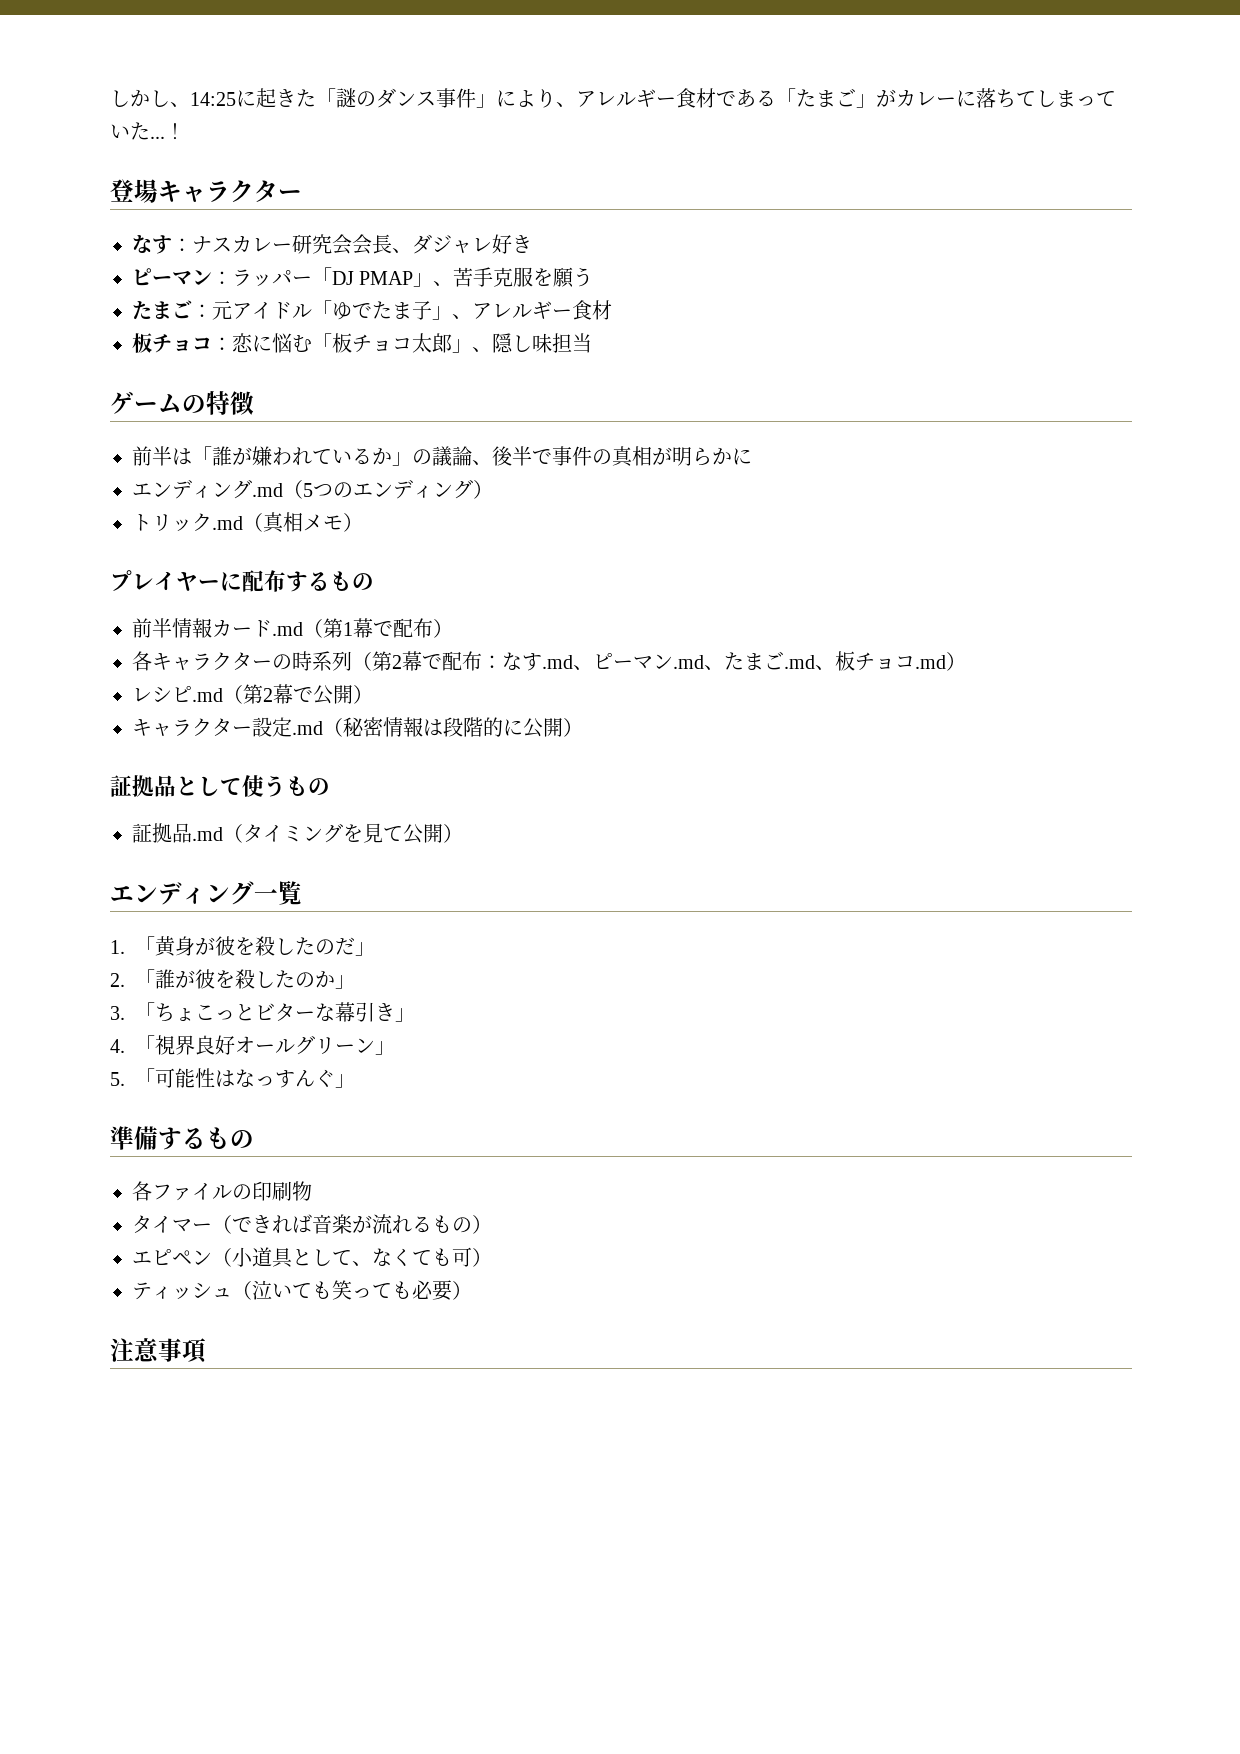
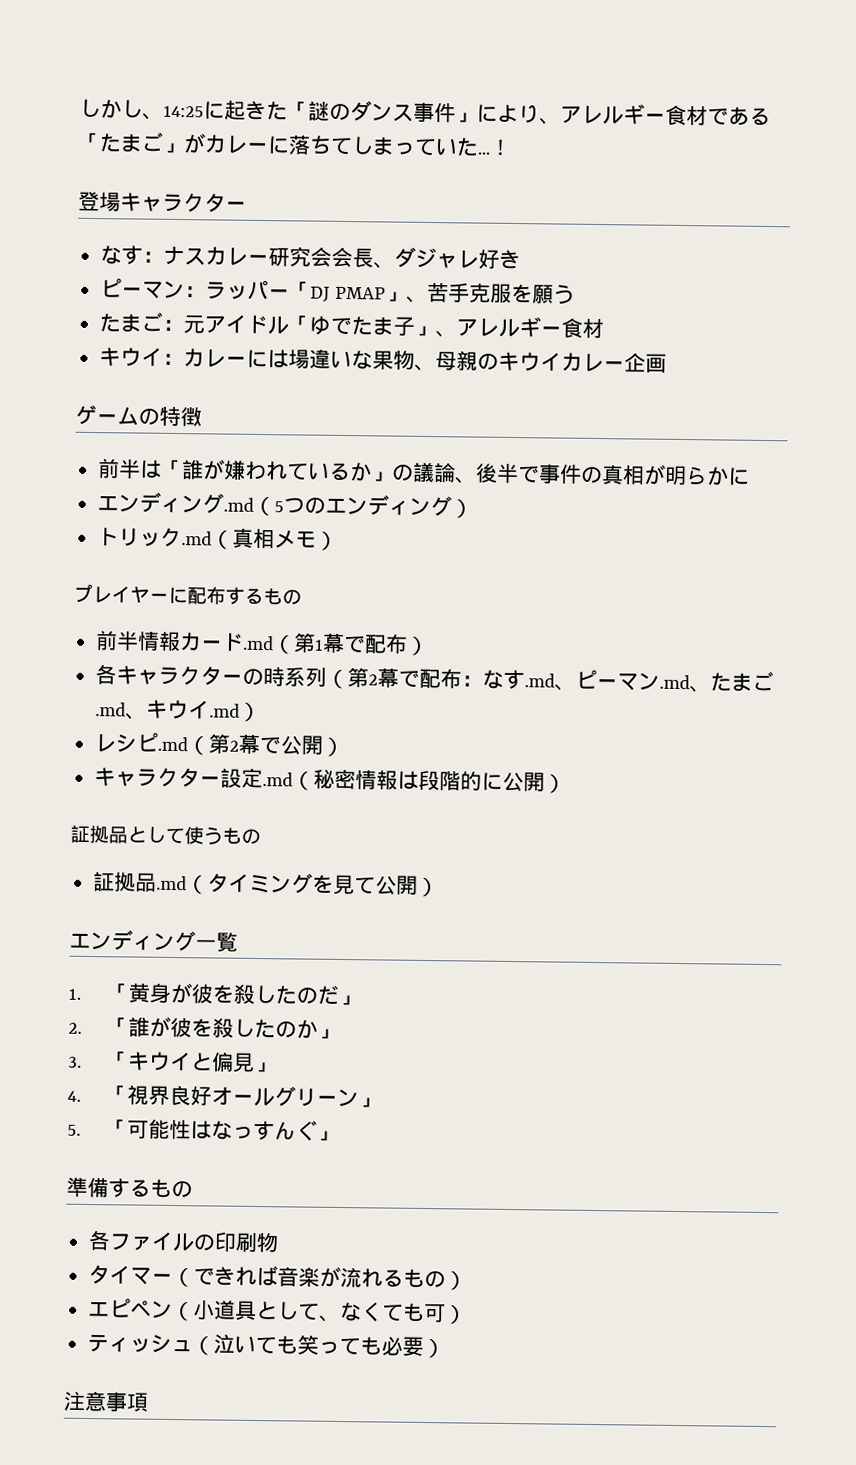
- 板チョコ：恋に悩む「板チョコ太郎」、隠し味担当
+ キウイ：カレーには場違いな果物、母親のキウイカレー企画
- 各キャラクターの時系列（第2幕で配布：なす.md、ピーマン.md、たまご.md、板チョコ.md）
+ 各キャラクターの時系列（第2幕で配布：なす.md、ピーマン.md、たまご.md、キウイ.md）
- 3.「ちょこっとビターな幕引き」
+ 3.「キウイと偏見」

